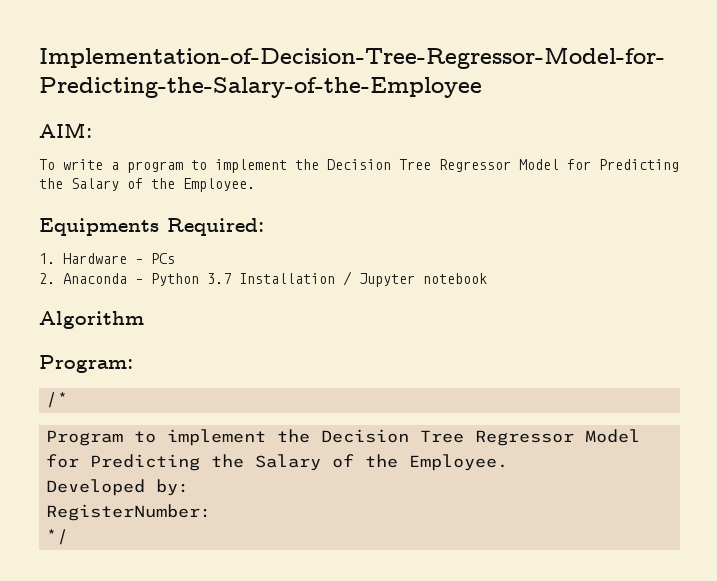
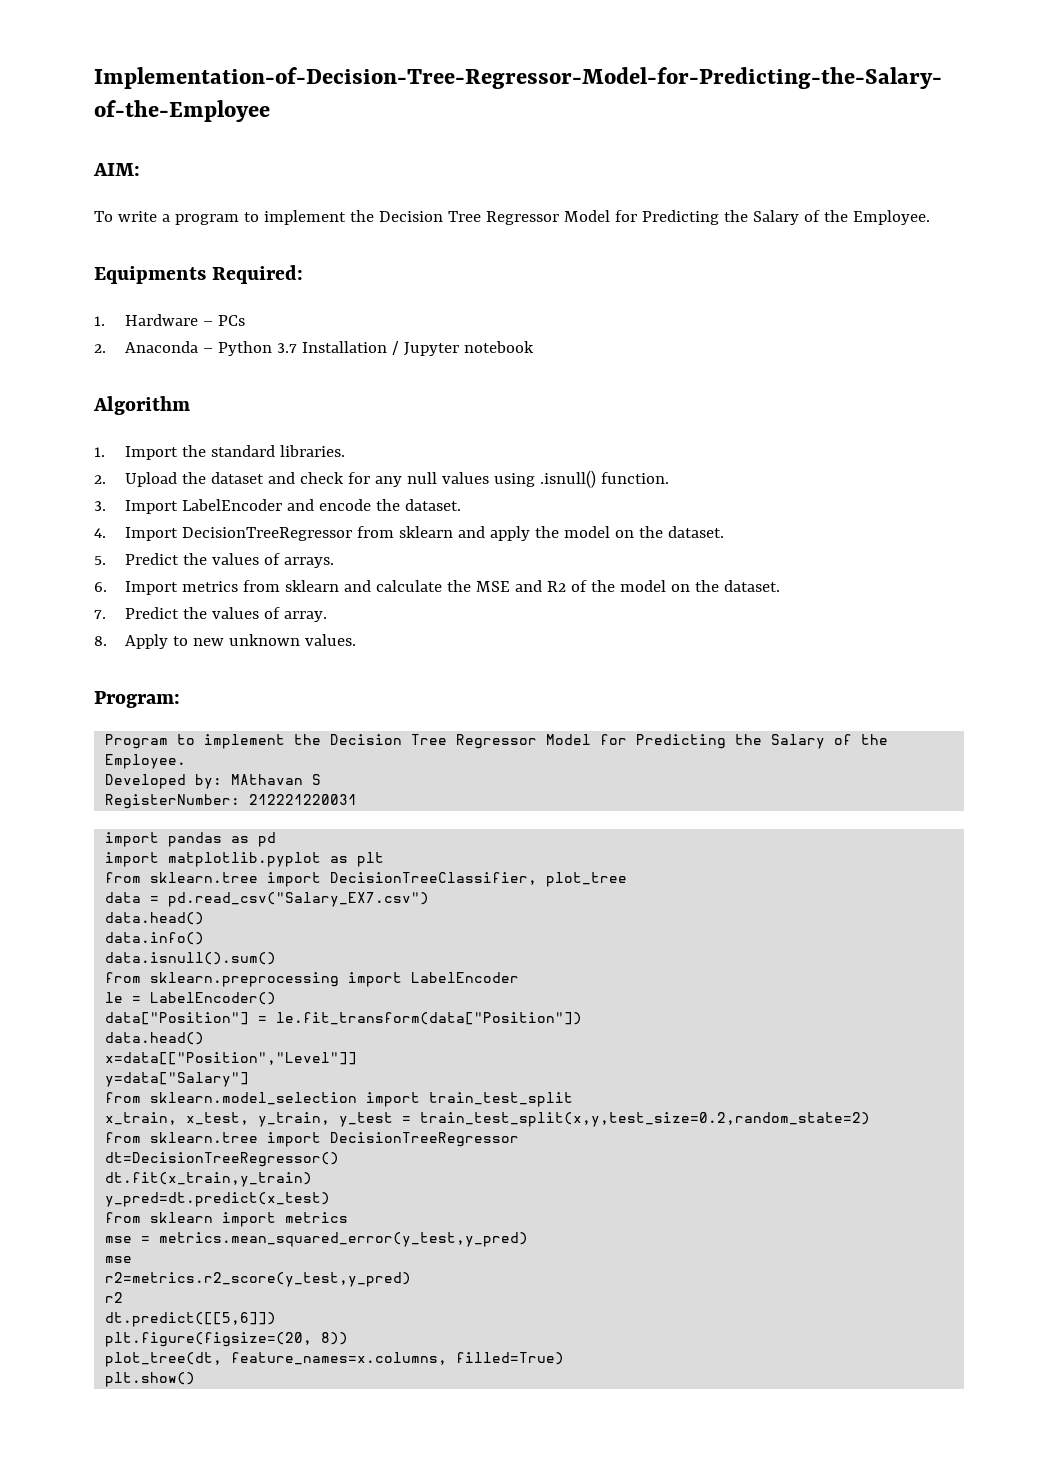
+ 1. Import the standard libraries.
+ 2. Upload the dataset and check for any null values using .isnull() function.
+ 3. Import LabelEncoder and encode the dataset.
+ 4. Import DecisionTreeRegressor from sklearn and apply the model on the dataset.
+ 5. Predict the values of arrays.
+ 6. Import metrics from sklearn and calculate the MSE and R2 of the model on the dataset.
+ 7. Predict the values of array.
+ 8. Apply to new unknown values.
- /*
- Developed by:
+ Developed by: MAthavan S
- RegisterNumber:
- */
+ RegisterNumber: 212221220031
+ import pandas as pd
+ import matplotlib.pyplot as plt
+ from sklearn.tree import DecisionTreeClassifier, plot_tree
+ data = pd.read_csv("Salary_EX7.csv")
+ data.head()
+ data.info()
+ data.isnull().sum()
+ from sklearn.preprocessing import LabelEncoder
+ le = LabelEncoder()
+ data["Position"] = le.fit_transform(data["Position"])
+ data.head()
+ x=data[["Position","Level"]]
+ y=data["Salary"]
+ from sklearn.model_selection import train_test_split
+ x_train, x_test, y_train, y_test = train_test_split(x,y,test_size=0.2,random_state=2)
+ from sklearn.tree import DecisionTreeRegressor
+ dt=DecisionTreeRegressor()
+ dt.fit(x_train,y_train)
+ y_pred=dt.predict(x_test)
+ from sklearn import metrics
+ mse = metrics.mean_squared_error(y_test,y_pred)
+ mse
+ r2=metrics.r2_score(y_test,y_pred)
+ r2
+ dt.predict([[5,6]])
+ plt.figure(figsize=(20, 8))
+ plot_tree(dt, feature_names=x.columns, filled=True)
+ plt.show()

